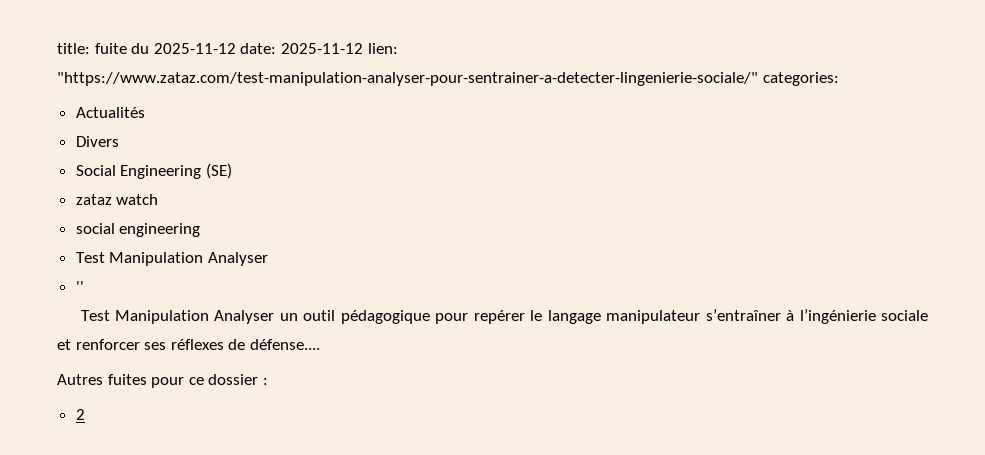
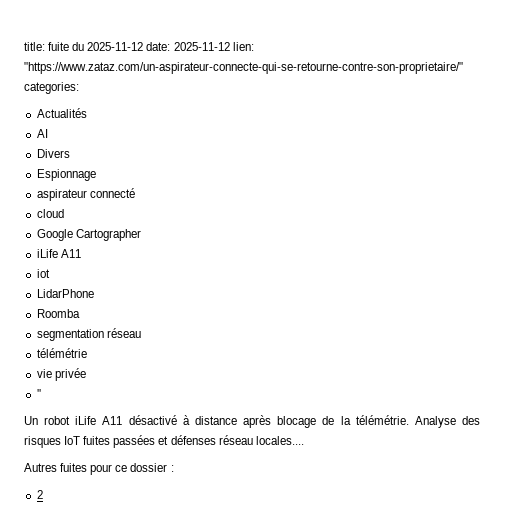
- title: fuite du 2025-11-12 date: 2025-11-12 lien: "https://www.zataz.com/test-manipulation-analyser-pour-sentrainer-a-detecter-lingenierie-sociale/" categories:
+ title: fuite du 2025-11-12 date: 2025-11-12 lien: "https://www.zataz.com/un-aspirateur-connecte-qui-se-retourne-contre-son-proprietaire/" categories:
+ AI
- Social Engineering (SE)
- zataz watch
- social engineering
- Test Manipulation Analyser
+ Espionnage
+ aspirateur connecté
+ cloud
+ Google Cartographer
+ iLife A11
+ iot
+ LidarPhone
+ Roomba
+ segmentation réseau
+ télémétrie
+ vie privée
  ''
- Test Manipulation Analyser un outil pédagogique pour repérer le langage manipulateur s’entraîner à l’ingénierie sociale et renforcer ses réflexes de défense....
+ Un robot iLife A11 désactivé à distance après blocage de la télémétrie. Analyse des risques IoT fuites passées et défenses réseau locales....

